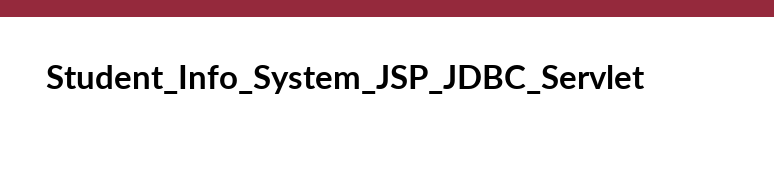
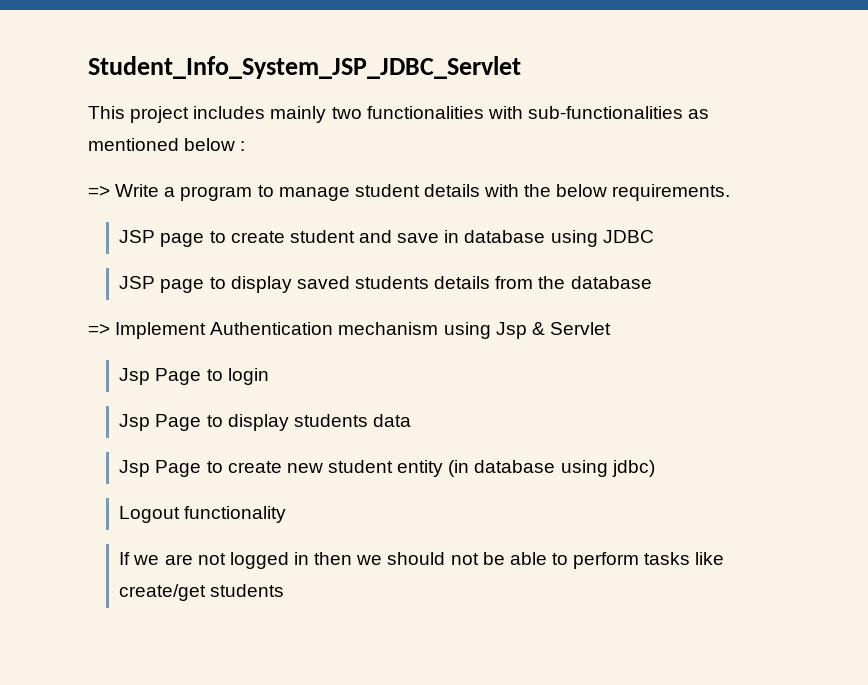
+ This project includes mainly two functionalities with sub-functionalities as mentioned below :
+ => Write a program to manage student details with the below requirements.
+ JSP page to create student and save in database using JDBC
+ JSP page to display saved students details from the database
+ => Implement Authentication mechanism using Jsp & Servlet
+ Jsp Page to login
+ Jsp Page to display students data
+ Jsp Page to create new student entity (in database using jdbc)
+ Logout functionality
+ If we are not logged in then we should not be able to perform tasks like create/get students

